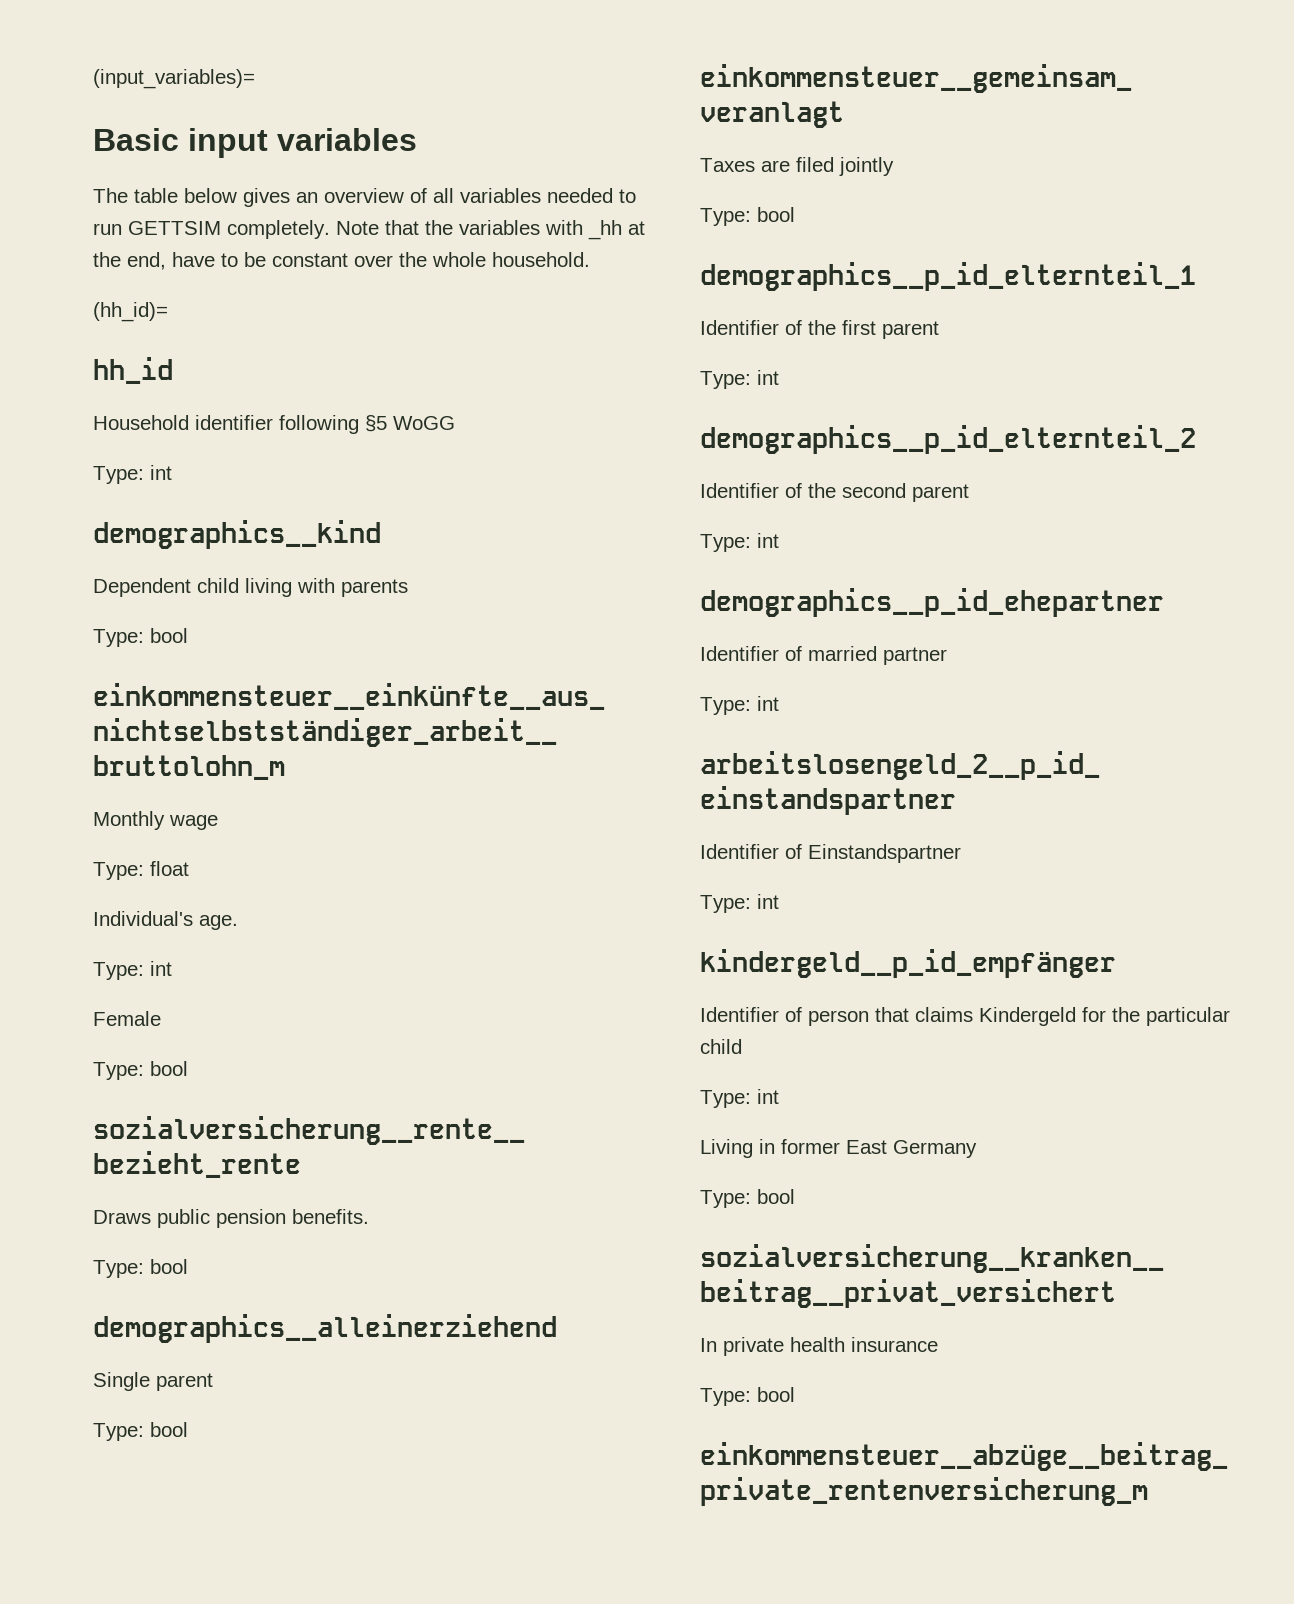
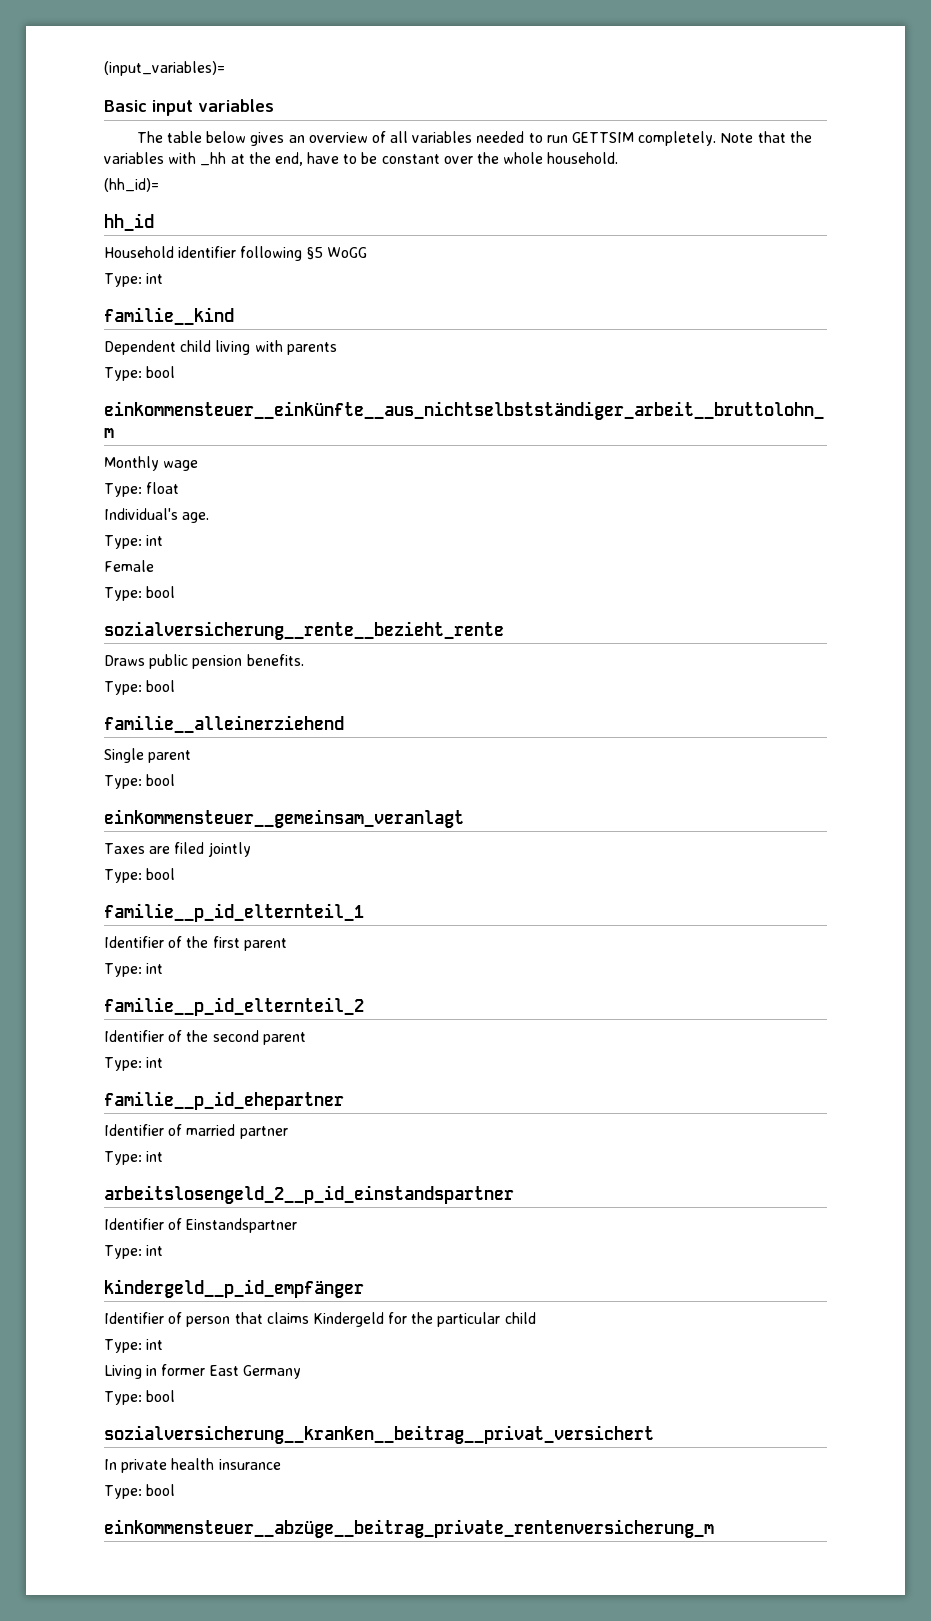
- demographics__kind
+ familie__kind
- demographics__alleinerziehend
+ familie__alleinerziehend
- demographics__p_id_elternteil_1
+ familie__p_id_elternteil_1
- demographics__p_id_elternteil_2
+ familie__p_id_elternteil_2
- demographics__p_id_ehepartner
+ familie__p_id_ehepartner

